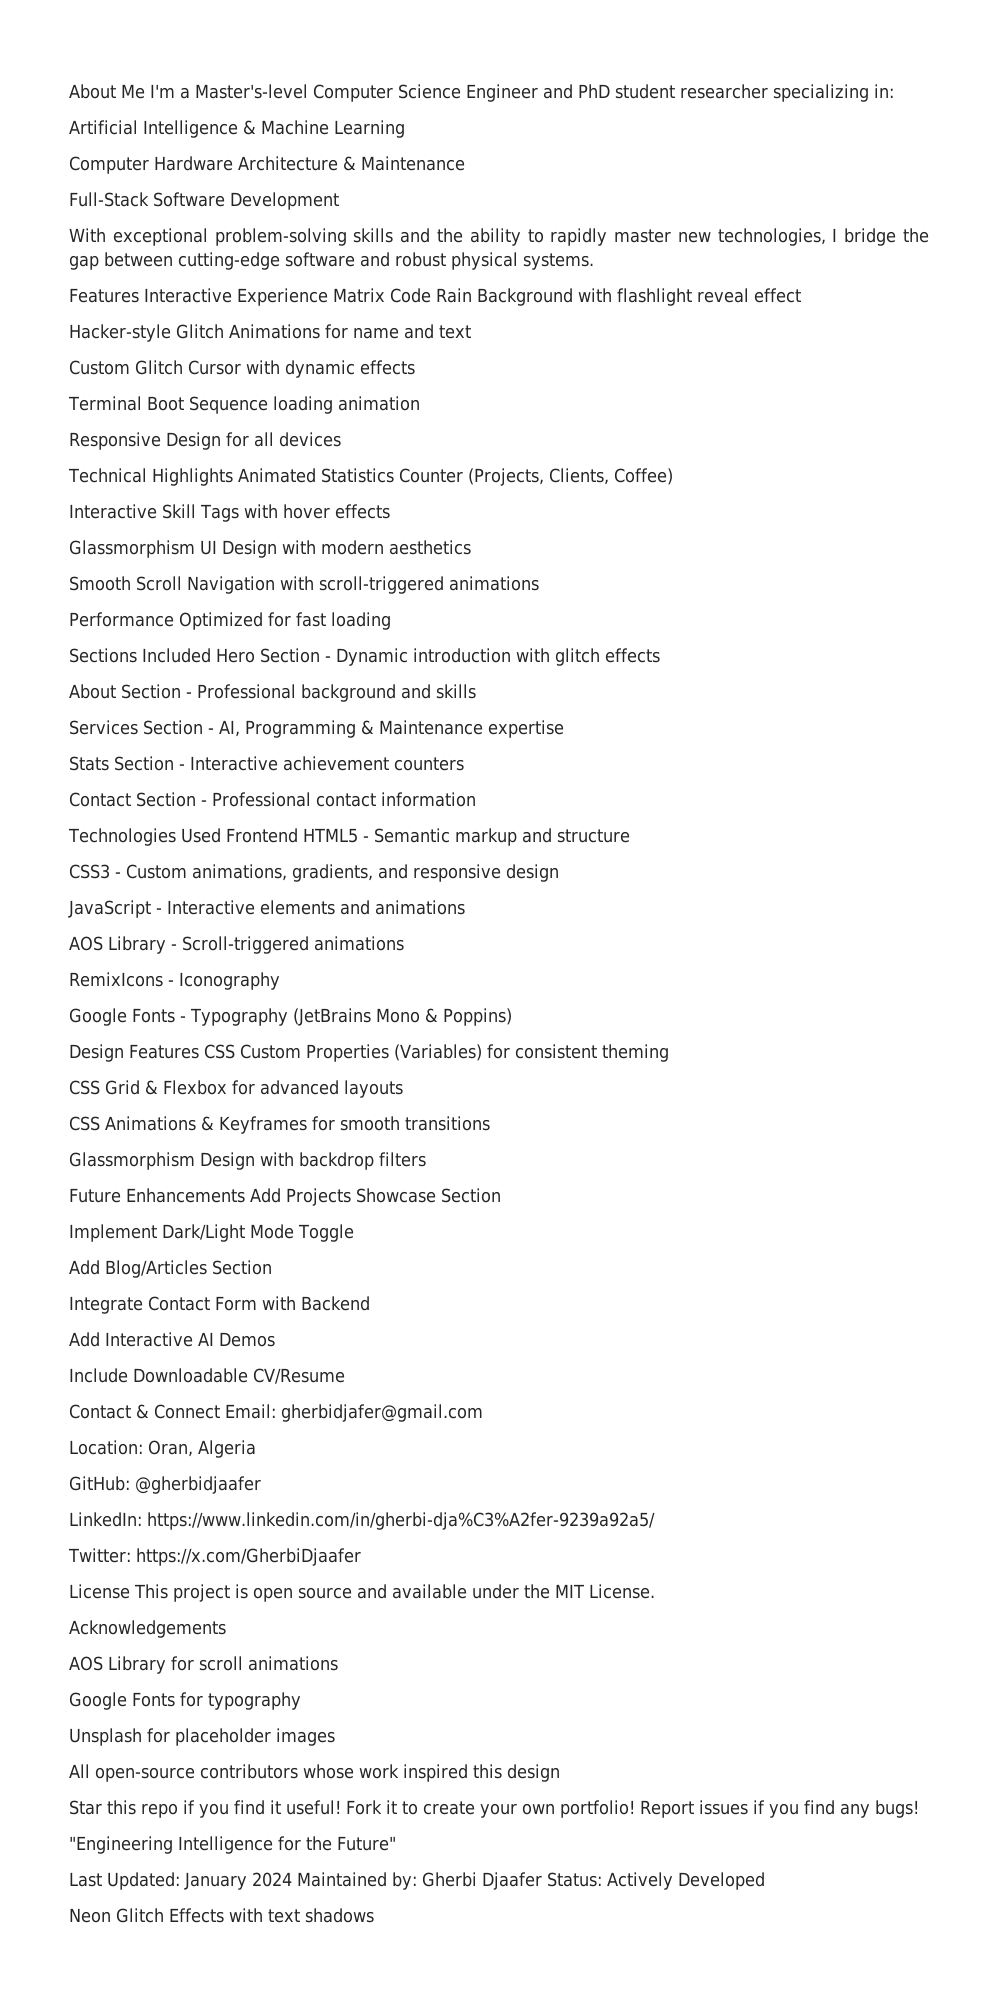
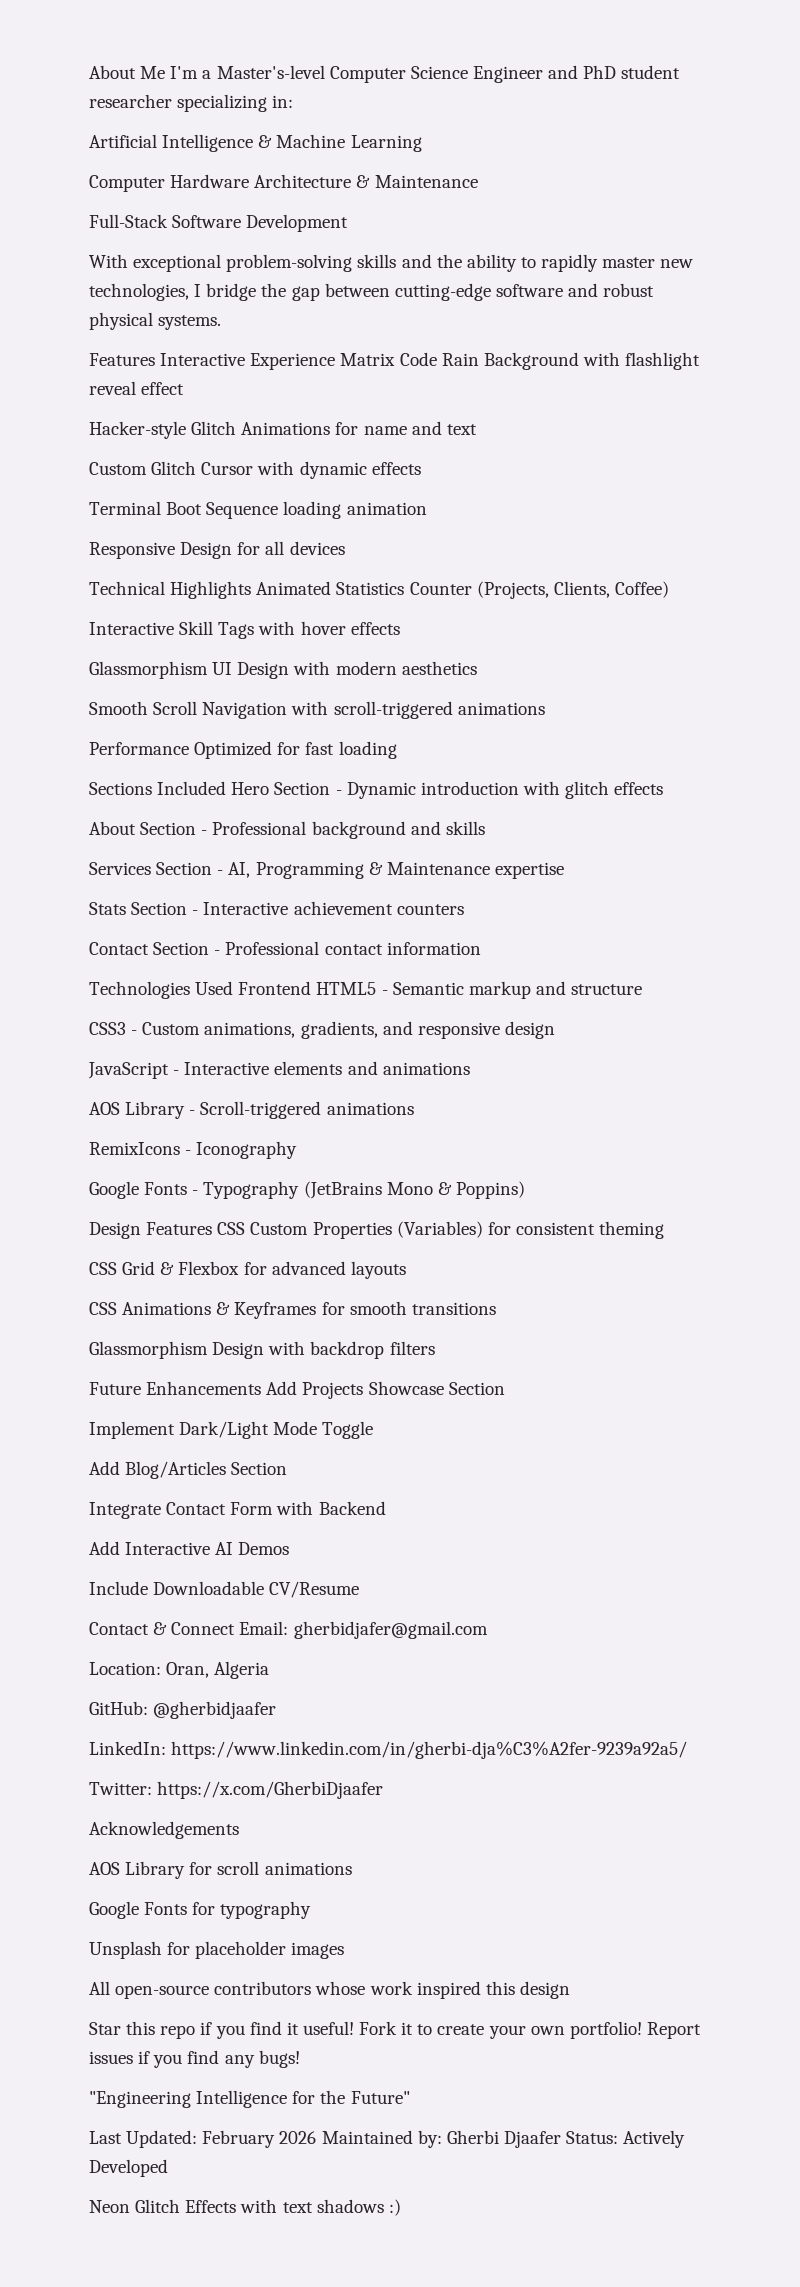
- License This project is open source and available under the MIT License.
- Last Updated: January 2024 Maintained by: Gherbi Djaafer Status: Actively Developed
+ Last Updated: February 2026 Maintained by: Gherbi Djaafer Status: Actively Developed
- Neon Glitch Effects with text shadows
+ Neon Glitch Effects with text shadows :)

